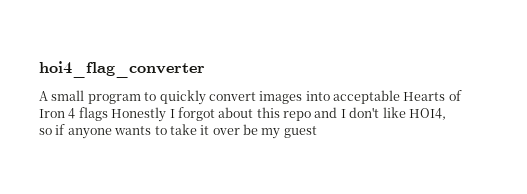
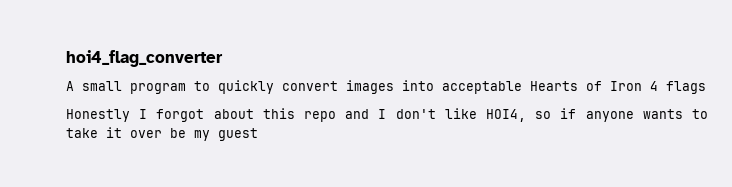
- A small program to quickly convert images into acceptable Hearts of Iron 4 flags Honestly I forgot about this repo and I don't like HOI4, so if anyone wants to take it over be my guest
+ A small program to quickly convert images into acceptable Hearts of Iron 4 flags
+ Honestly I forgot about this repo and I don't like HOI4, so if anyone wants to take it over be my guest

